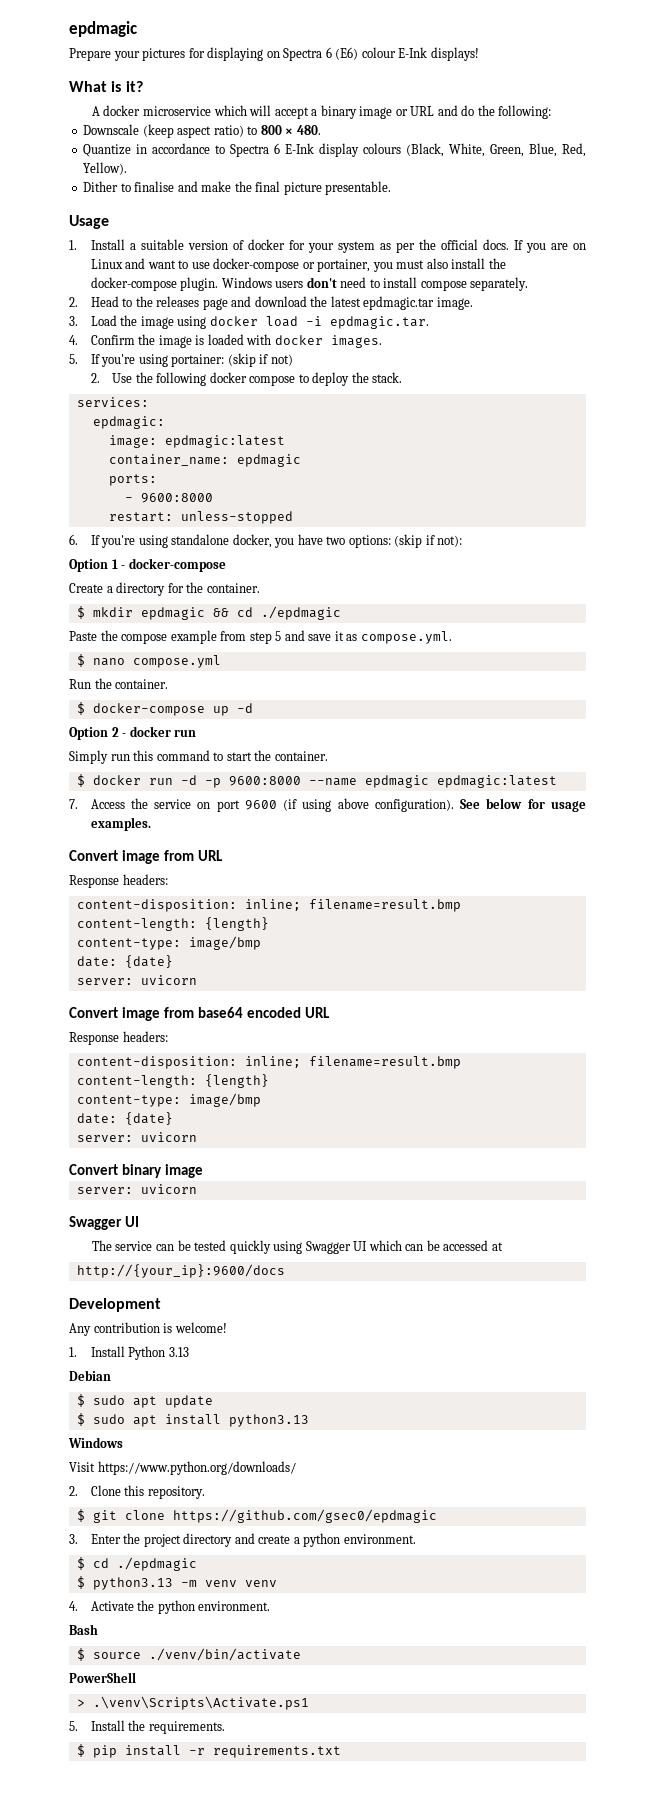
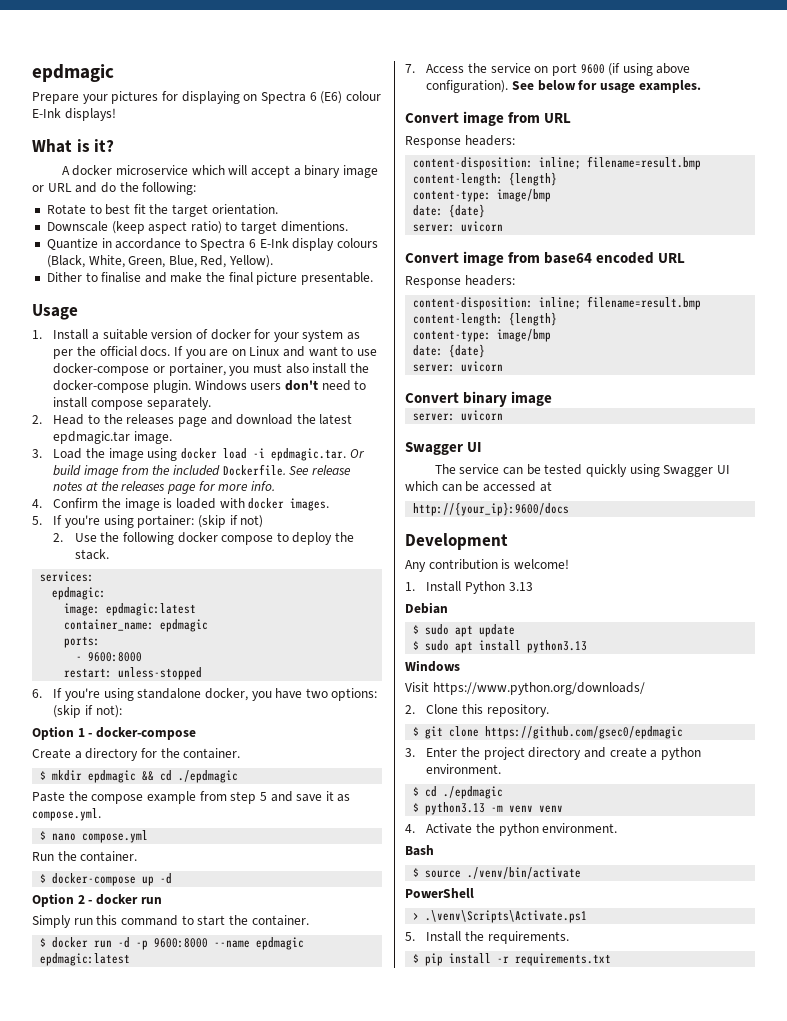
+ Rotate to best fit the target orientation.
- Downscale (keep aspect ratio) to 800 × 480.
+ Downscale (keep aspect ratio) to target dimentions.
- 3. Load the image using docker load -i epdmagic.tar.
+ 3. Load the image using docker load -i epdmagic.tar. Or build image from the included Dockerfile. See release notes at the releases page for more info.

